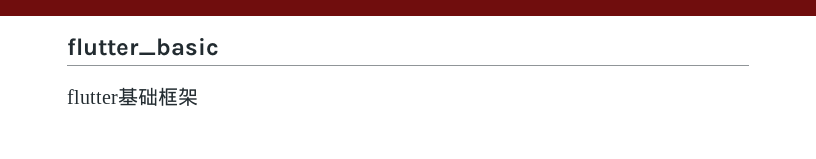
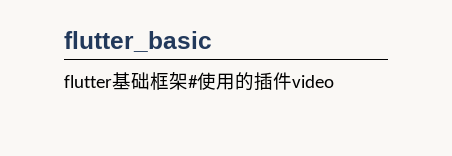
- flutter基础框架
+ flutter基础框架#使用的插件video

